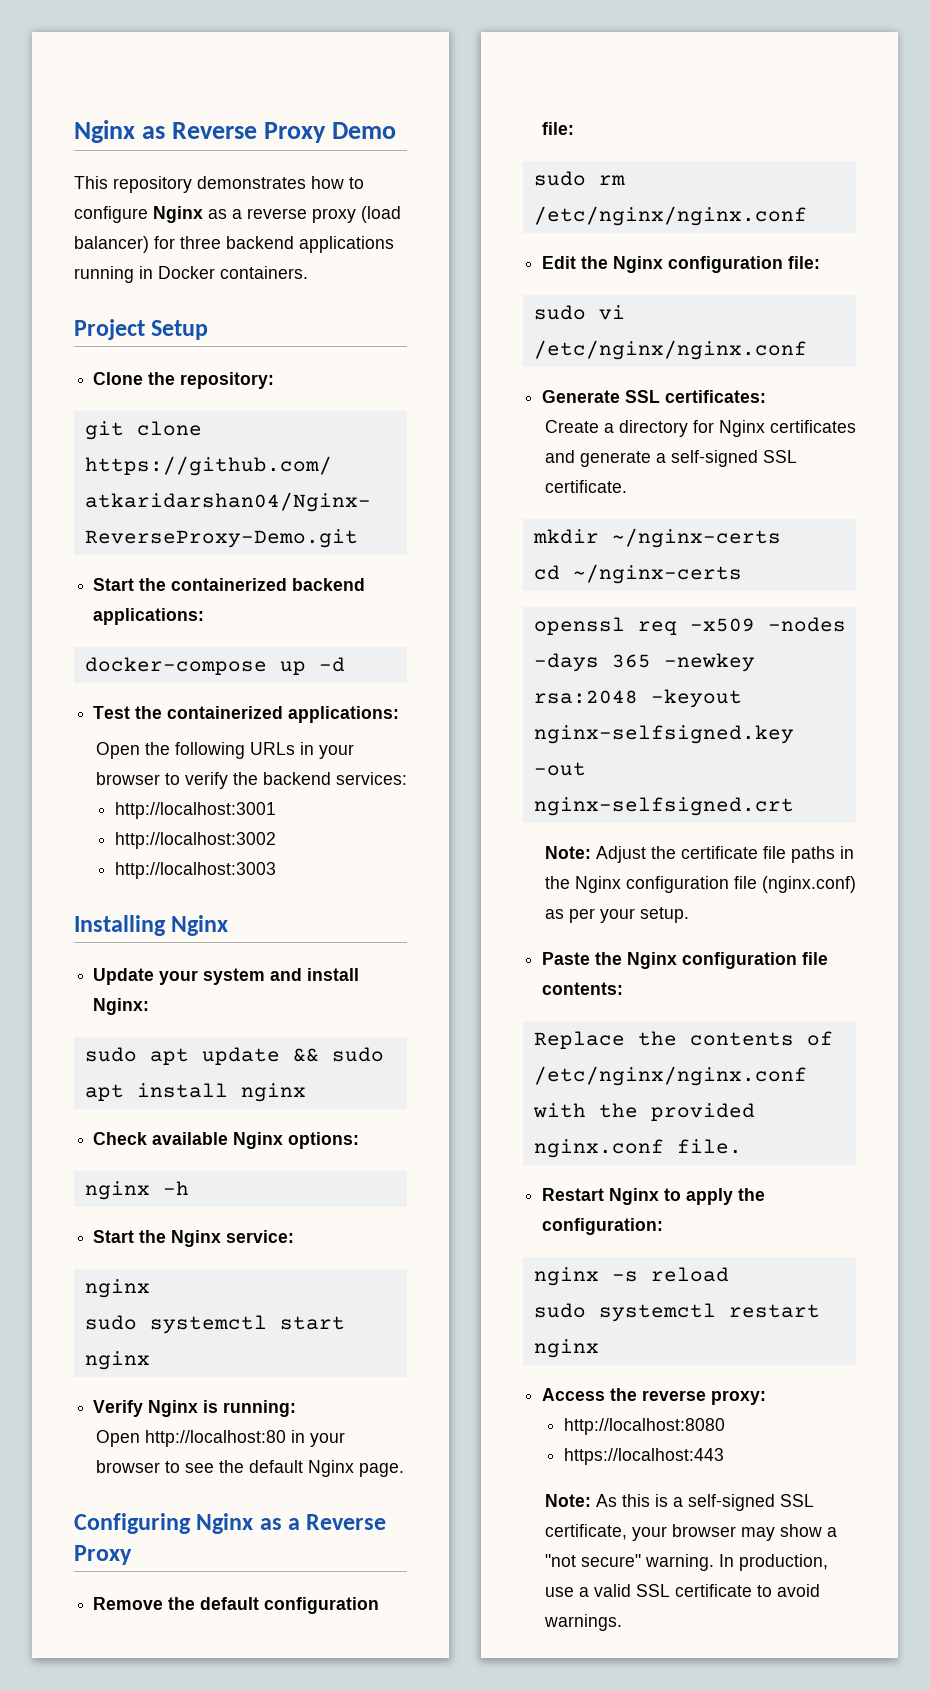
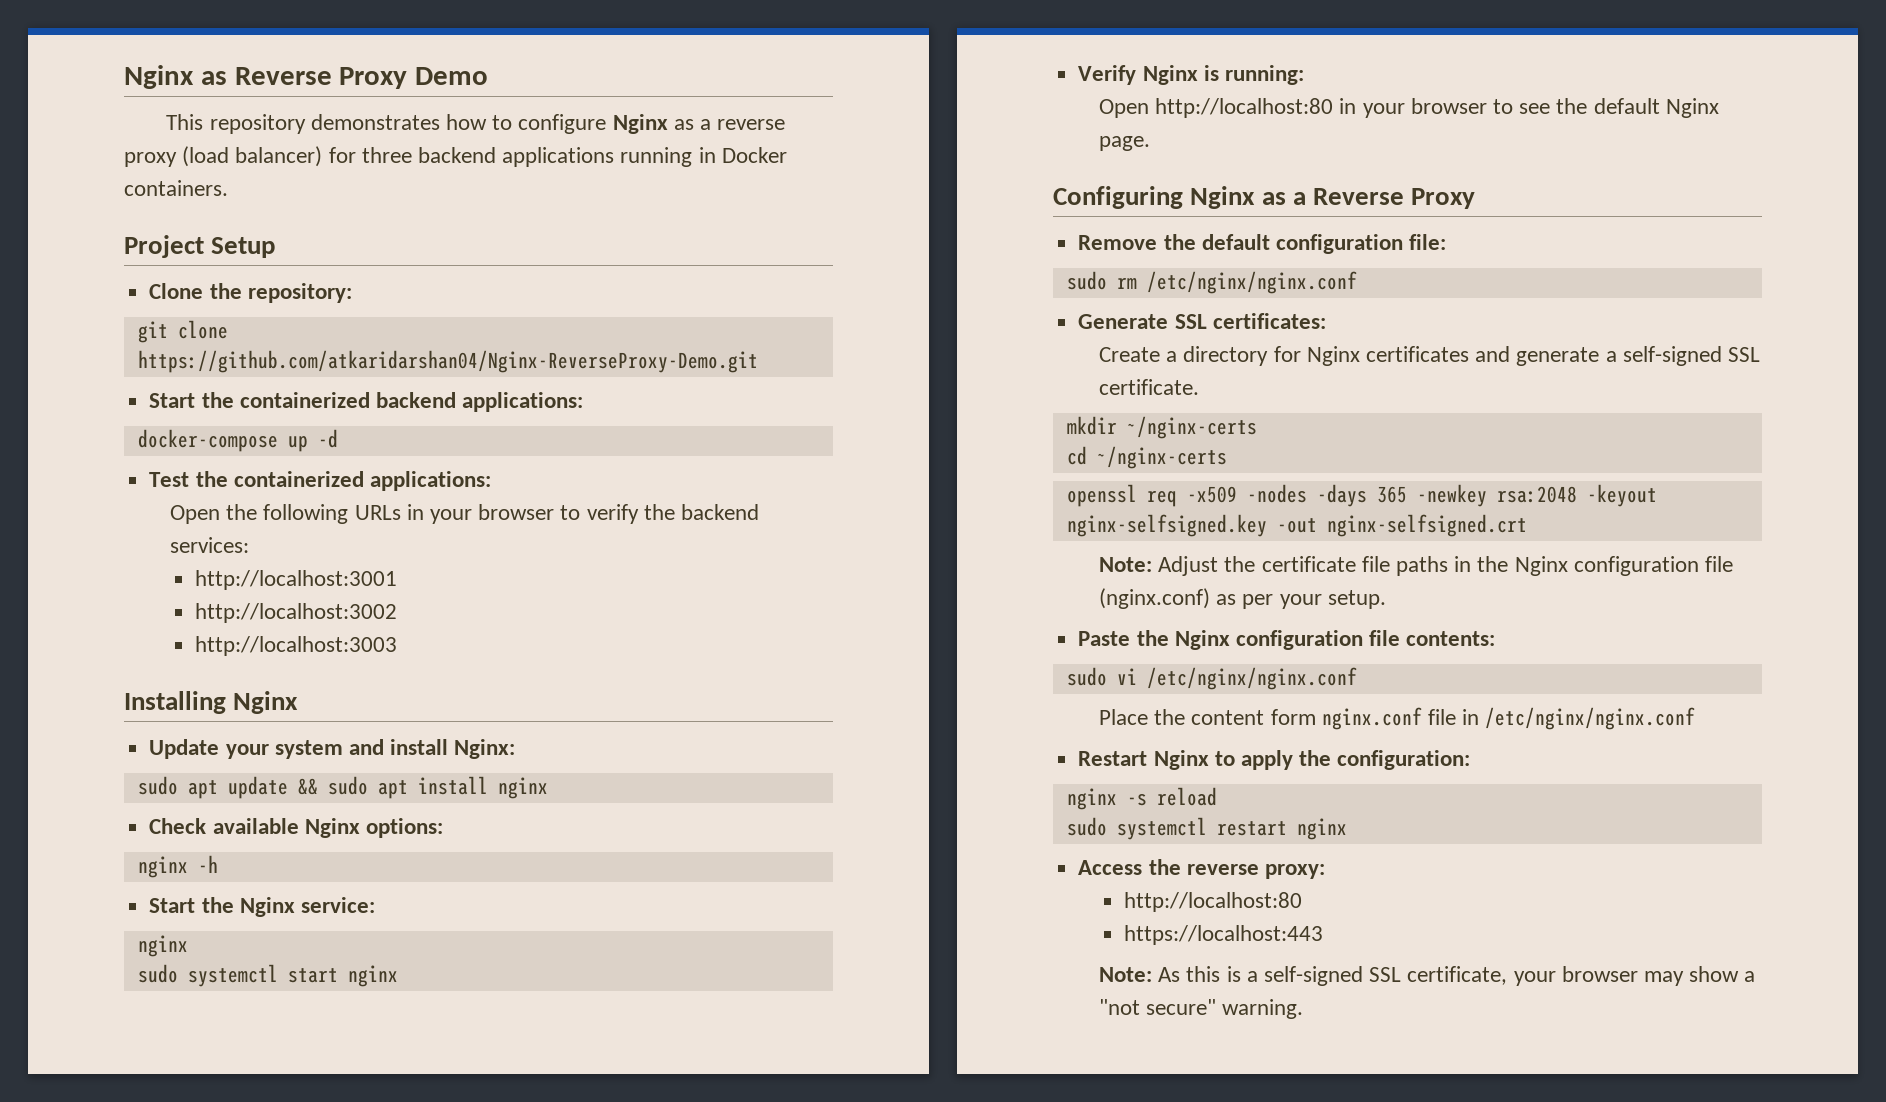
- Edit the Nginx configuration file:
- sudo vi /etc/nginx/nginx.conf
- Replace the contents of /etc/nginx/nginx.conf with the provided nginx.conf file.
+ sudo vi /etc/nginx/nginx.conf
+ Place the content form nginx.conf file in /etc/nginx/nginx.conf
  Access the reverse proxy:
- http://localhost:8080
+ http://localhost:80
- In production, use a valid SSL certificate to avoid warnings.

